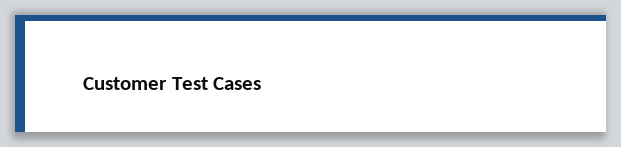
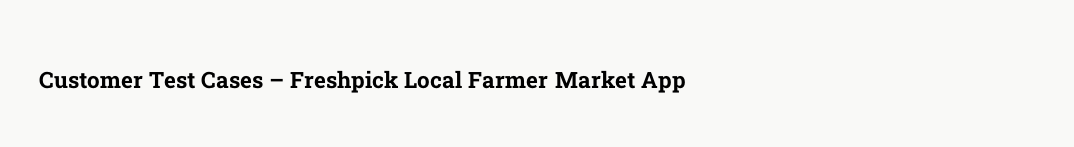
- Customer Test Cases
+ Customer Test Cases – Freshpick Local Farmer Market App

